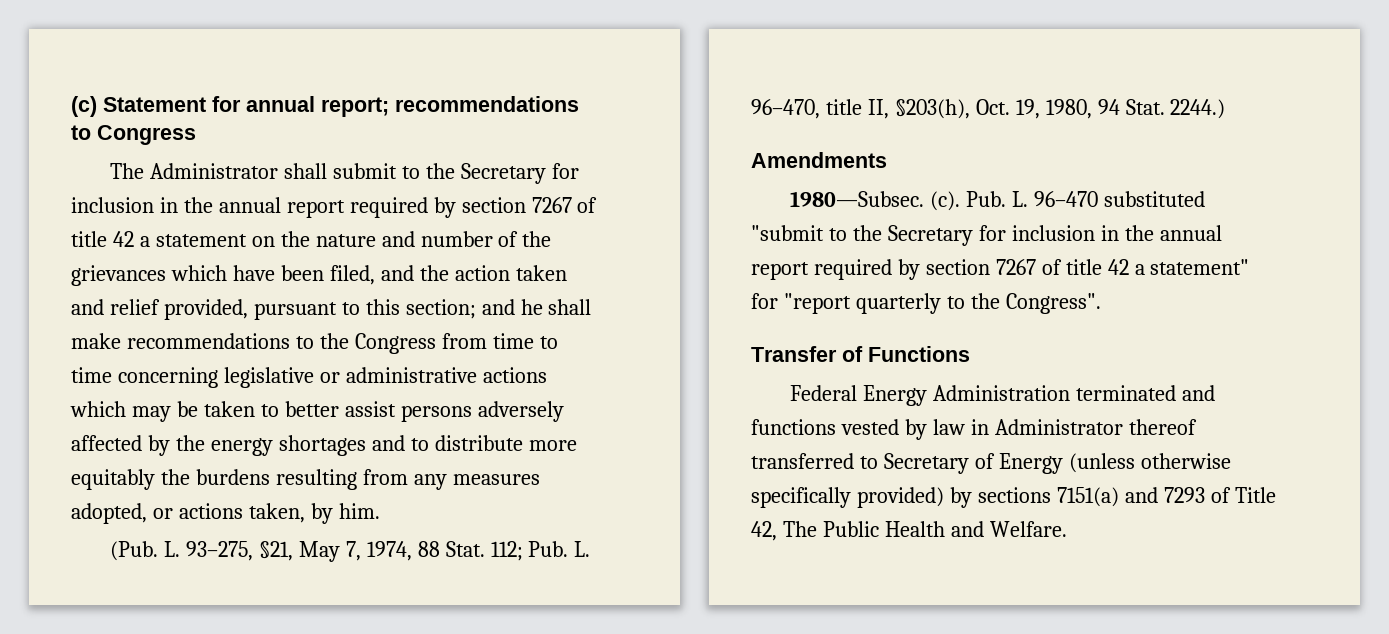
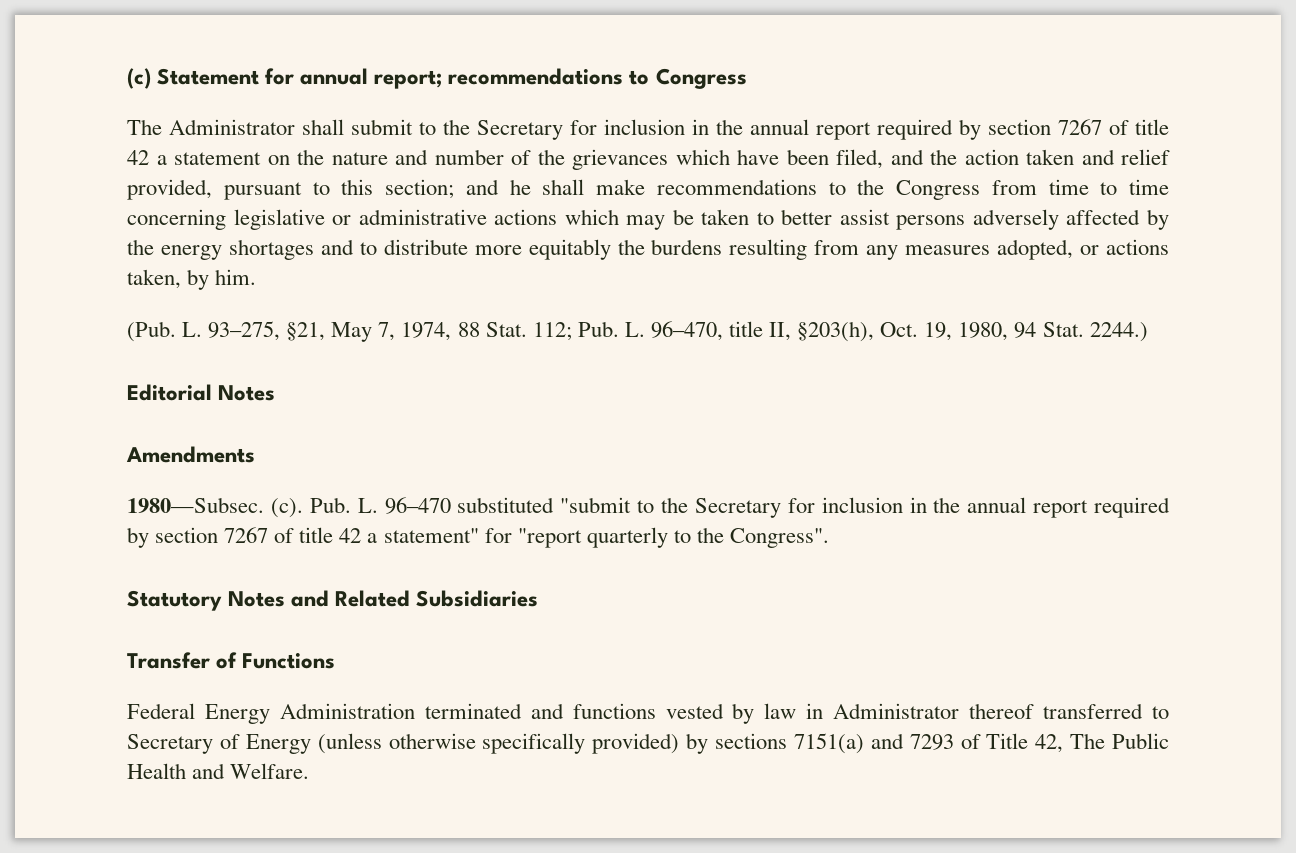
+ Editorial Notes
+ Statutory Notes and Related Subsidiaries

